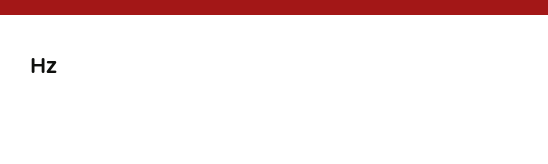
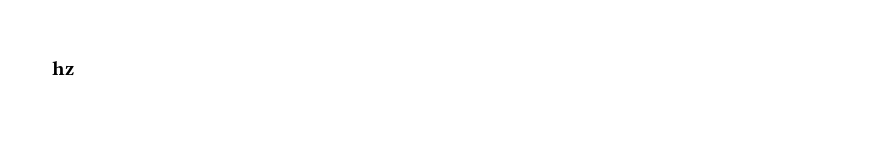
- Hz
+ hz

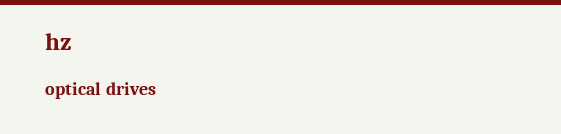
+ optical drives

